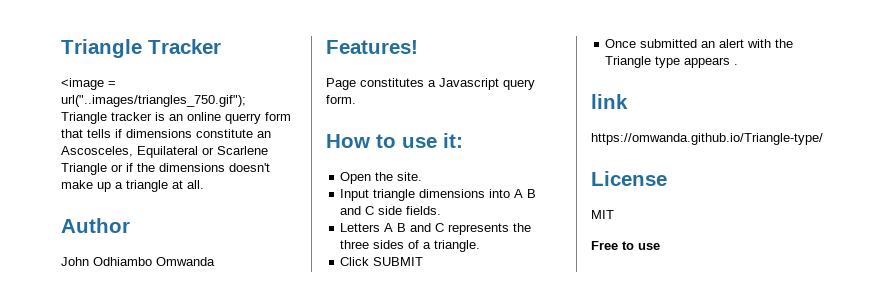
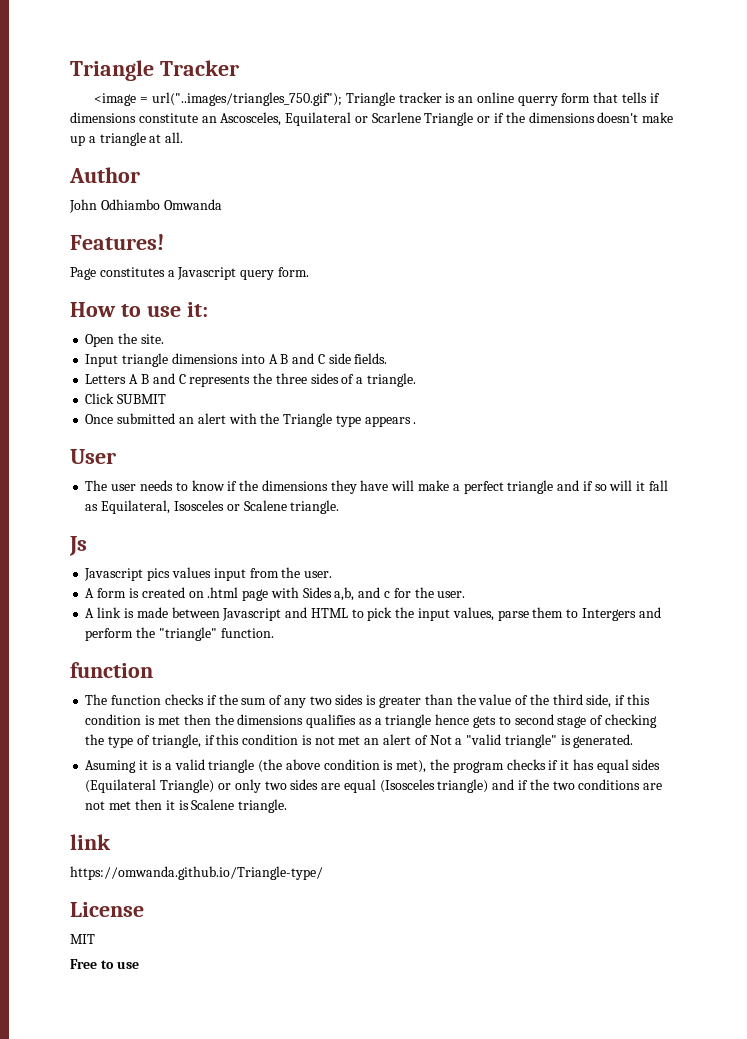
+ User
+ The user needs to know if the dimensions they have will make a perfect triangle and if so will it fall as Equilateral, Isosceles or Scalene triangle.
+ Js
+ Javascript pics values input from the user.
+ A form is created on .html page with Sides a,b, and c for the user.
+ A link is made between Javascript and HTML to pick the input values, parse them to Intergers and perform the "triangle" function.
+ function
+ The function checks if the sum of any two sides is greater than the value of the third side, if this condition is met then the dimensions qualifies as a triangle hence gets to second stage of checking the type of triangle, if this condition is not met an alert of Not a "valid triangle" is generated.
+ Asuming it is a valid triangle (the above condition is met), the program checks if it has equal sides (Equilateral Triangle) or only two sides are equal (Isosceles triangle) and if the two conditions are not met then it is Scalene triangle.

